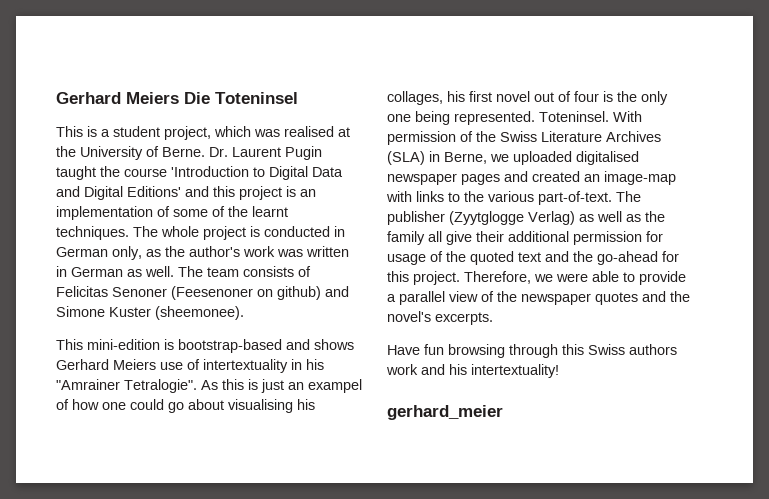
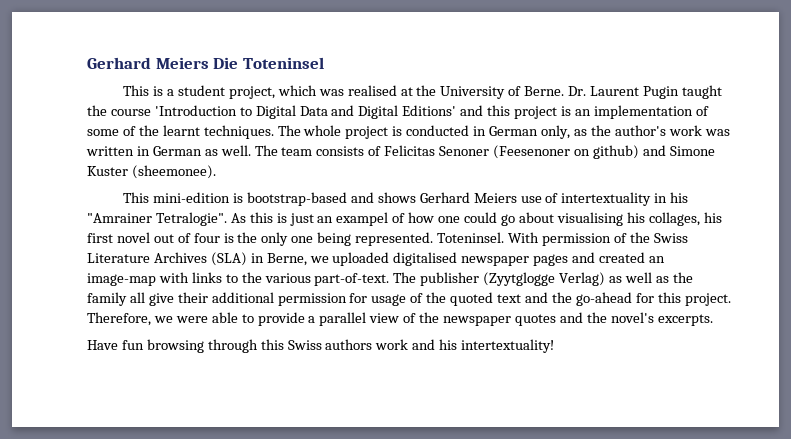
- gerhard_meier

